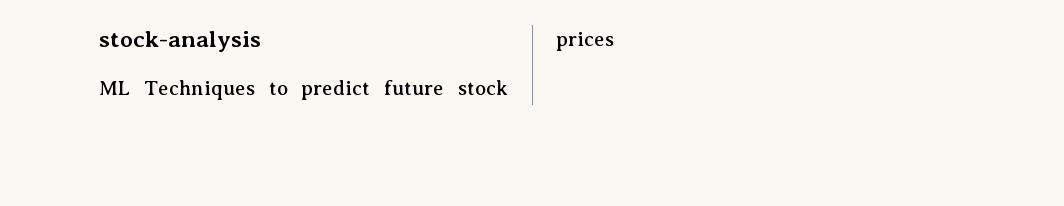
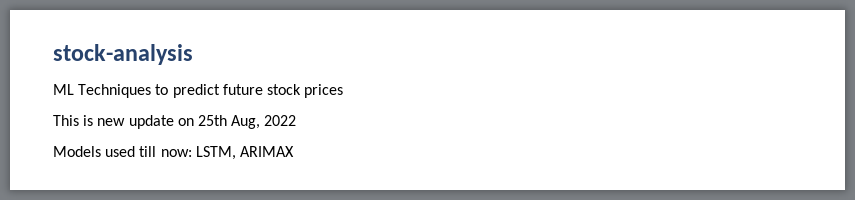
+ This is new update on 25th Aug, 2022
+ Models used till now: LSTM, ARIMAX

